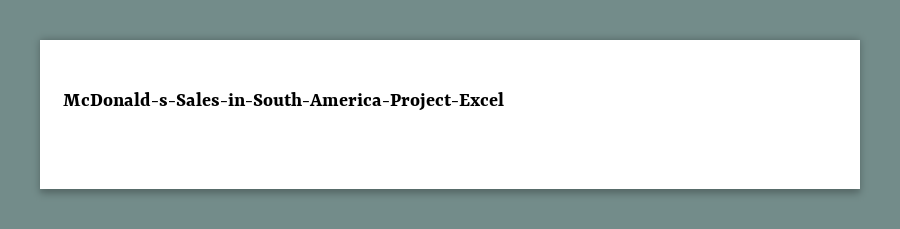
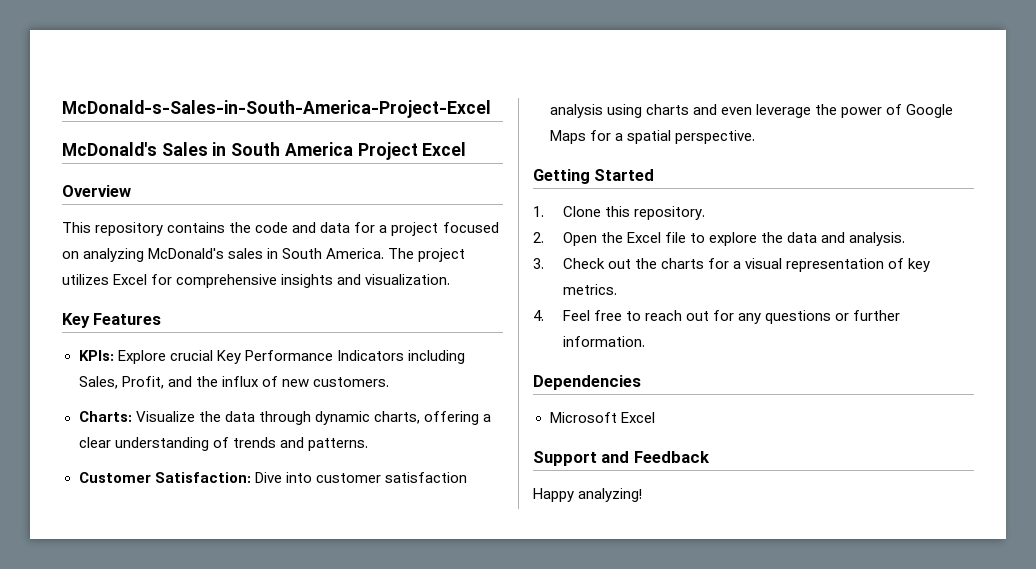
+ McDonald's Sales in South America Project Excel
+ Overview
+ This repository contains the code and data for a project focused on analyzing McDonald's sales in South America. The project utilizes Excel for comprehensive insights and visualization.
+ Key Features
+ KPIs: Explore crucial Key Performance Indicators including Sales, Profit, and the influx of new customers.
+ Charts: Visualize the data through dynamic charts, offering a clear understanding of trends and patterns.
+ Customer Satisfaction: Dive into customer satisfaction analysis using charts and even leverage the power of Google Maps for a spatial perspective.
+ Getting Started
+ 1. Clone this repository.
+ 2. Open the Excel file to explore the data and analysis.
+ 3. Check out the charts for a visual representation of key metrics.
+ 4. Feel free to reach out for any questions or further information.
+ Dependencies
+ Microsoft Excel
+ Support and Feedback
+ Happy analyzing!

